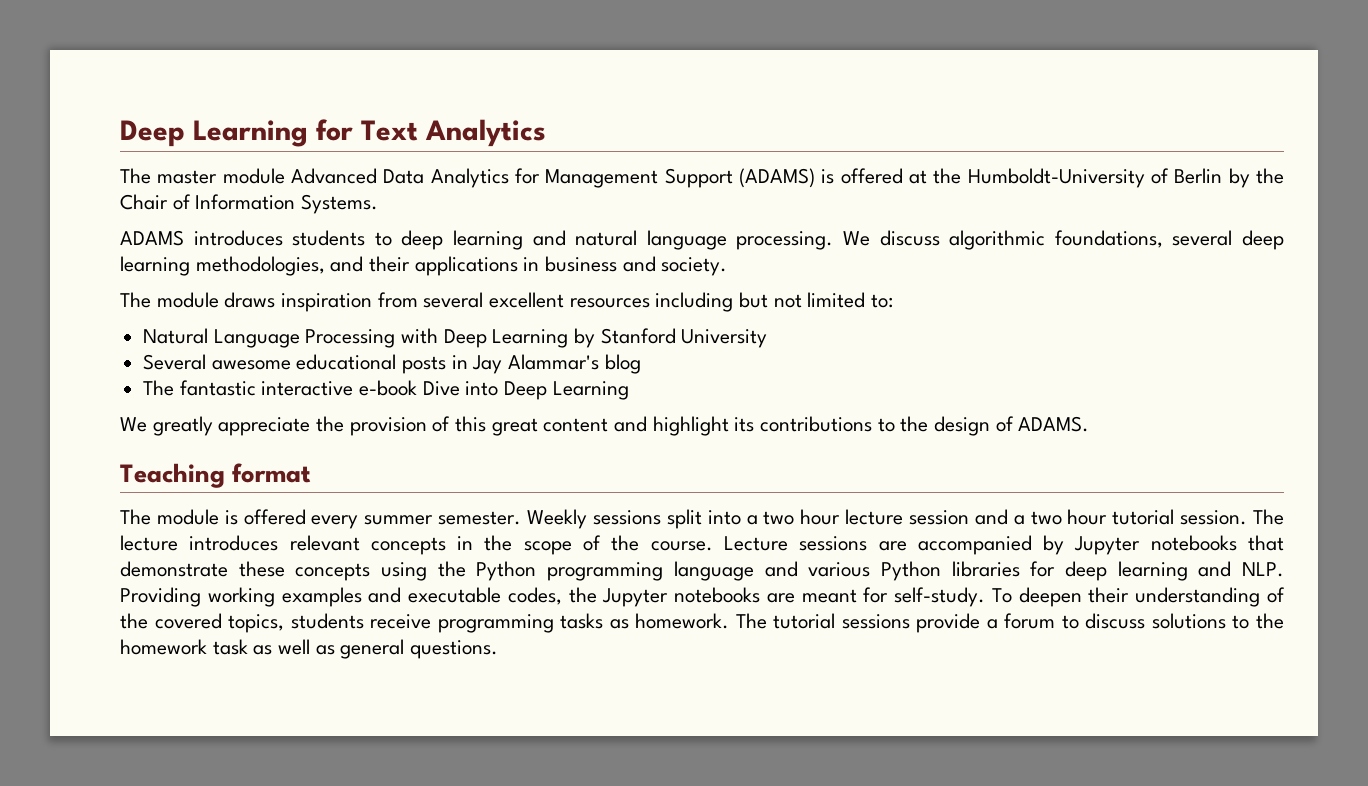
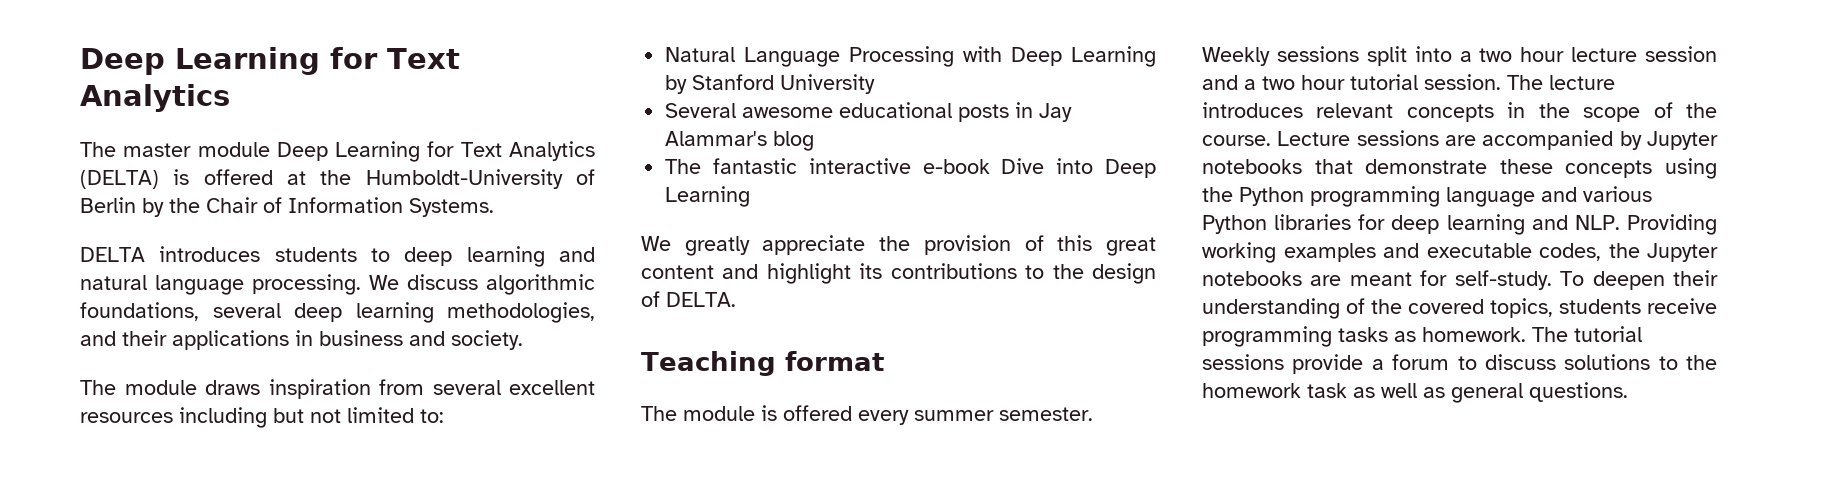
- The master module Advanced Data Analytics for Management Support (ADAMS) is offered at the Humboldt-University of Berlin by the Chair of Information Systems.
+ The master module Deep Learning for Text Analytics (DELTA) is offered at the Humboldt-University of Berlin by the Chair of Information Systems.
- ADAMS introduces students to deep learning and natural language processing.
+ DELTA introduces students to deep learning and natural language processing.
- We greatly appreciate the provision of this great content and highlight its contributions to the design of ADAMS.
+ We greatly appreciate the provision of this great content and highlight its contributions to the design of DELTA.

